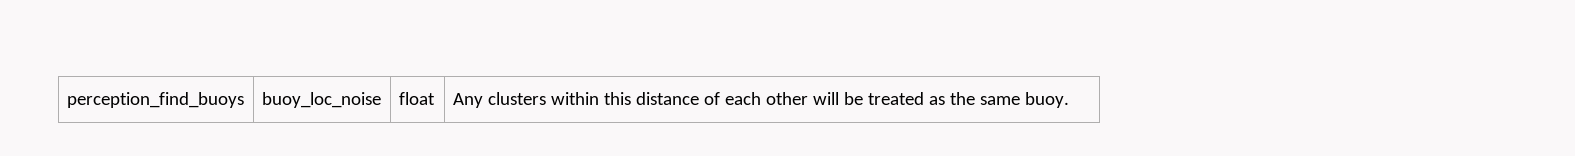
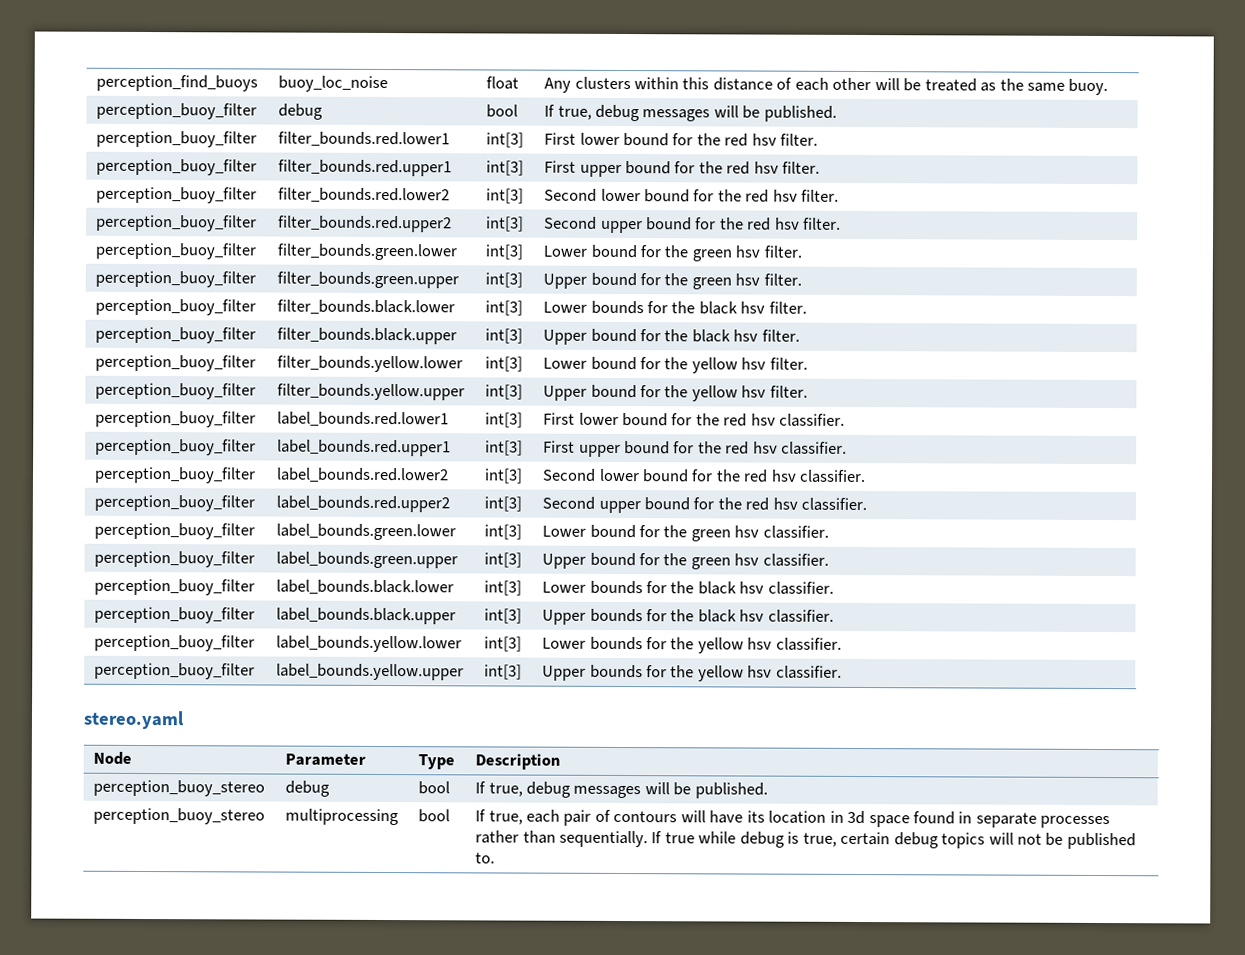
+ perception_buoy_filter | debug | bool | If true, debug messages will be published.
+ perception_buoy_filter | filter_bounds.red.lower1 | int[3] | First lower bound for the red hsv filter.
+ perception_buoy_filter | filter_bounds.red.upper1 | int[3] | First upper bound for the red hsv filter.
+ perception_buoy_filter | filter_bounds.red.lower2 | int[3] | Second lower bound for the red hsv filter.
+ perception_buoy_filter | filter_bounds.red.upper2 | int[3] | Second upper bound for the red hsv filter.
+ perception_buoy_filter | filter_bounds.green.lower | int[3] | Lower bound for the green hsv filter.
+ perception_buoy_filter | filter_bounds.green.upper | int[3] | Upper bound for the green hsv filter.
+ perception_buoy_filter | filter_bounds.black.lower | int[3] | Lower bounds for the black hsv filter.
+ perception_buoy_filter | filter_bounds.black.upper | int[3] | Upper bound for the black hsv filter.
+ perception_buoy_filter | filter_bounds.yellow.lower | int[3] | Lower bound for the yellow hsv filter.
+ perception_buoy_filter | filter_bounds.yellow.upper | int[3] | Upper bound for the yellow hsv filter.
+ perception_buoy_filter | label_bounds.red.lower1 | int[3] | First lower bound for the red hsv classifier.
+ perception_buoy_filter | label_bounds.red.upper1 | int[3] | First upper bound for the red hsv classifier.
+ perception_buoy_filter | label_bounds.red.lower2 | int[3] | Second lower bound for the red hsv classifier.
+ perception_buoy_filter | label_bounds.red.upper2 | int[3] | Second upper bound for the red hsv classifier.
+ perception_buoy_filter | label_bounds.green.lower | int[3] | Lower bound for the green hsv classifier.
+ perception_buoy_filter | label_bounds.green.upper | int[3] | Upper bound for the green hsv classifier.
+ perception_buoy_filter | label_bounds.black.lower | int[3] | Lower bounds for the black hsv classifier.
+ perception_buoy_filter | label_bounds.black.upper | int[3] | Upper bounds for the black hsv classifier.
+ perception_buoy_filter | label_bounds.yellow.lower | int[3] | Lower bounds for the yellow hsv classifier.
+ perception_buoy_filter | label_bounds.yellow.upper | int[3] | Upper bounds for the yellow hsv classifier.
+ stereo.yaml
+ Node | Parameter | Type | Description
+ perception_buoy_stereo | debug | bool | If true, debug messages will be published.
+ perception_buoy_stereo | multiprocessing | bool | If true, each pair of contours will have its location in 3d space found in separate processes rather than sequentially. If true while debug is true, certain debug topics will not be published to.

